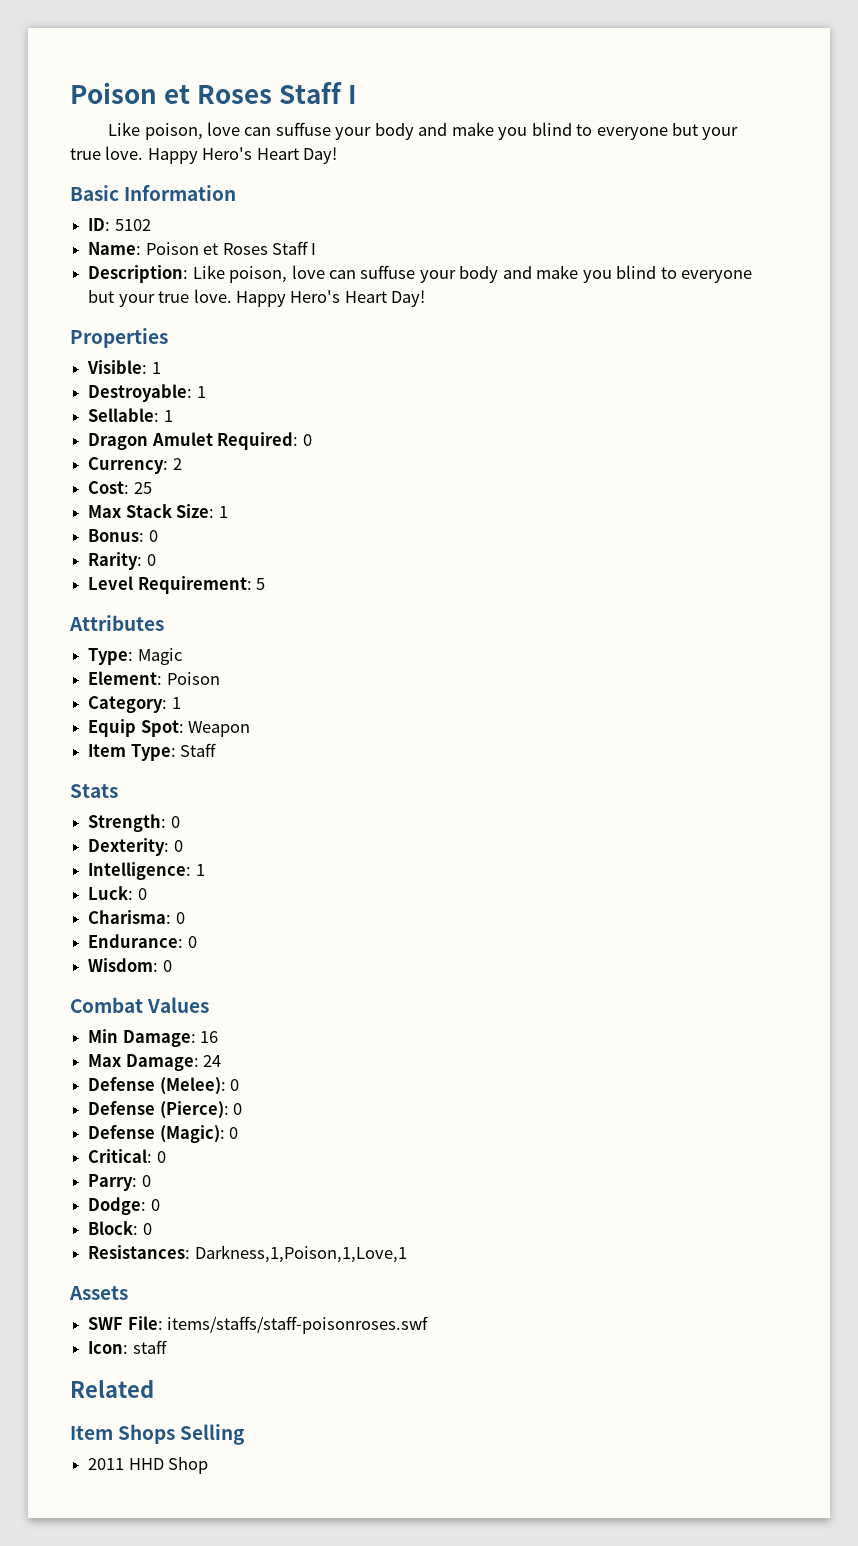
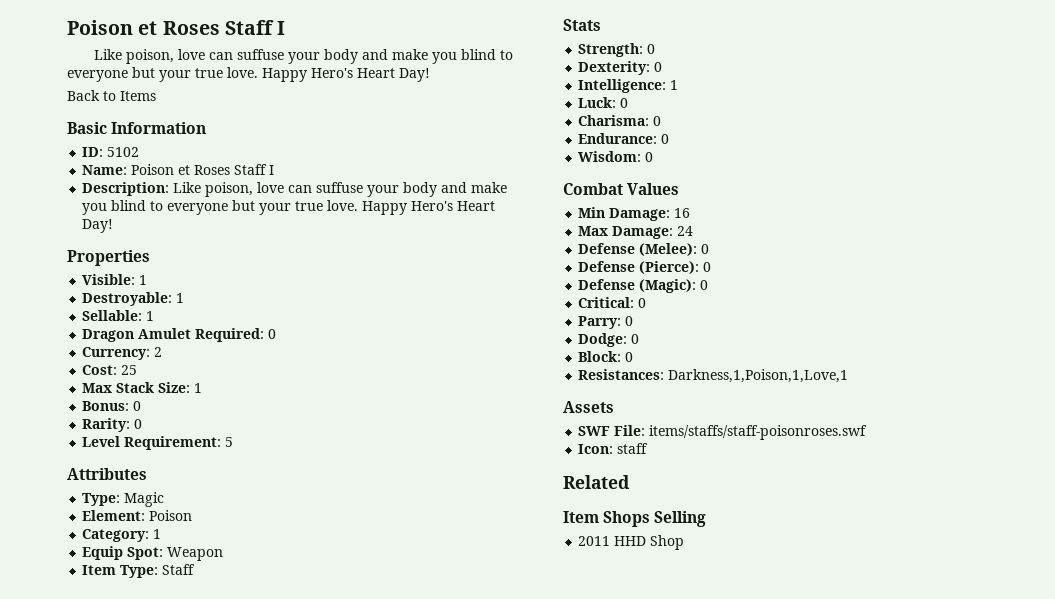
+ Back to Items

